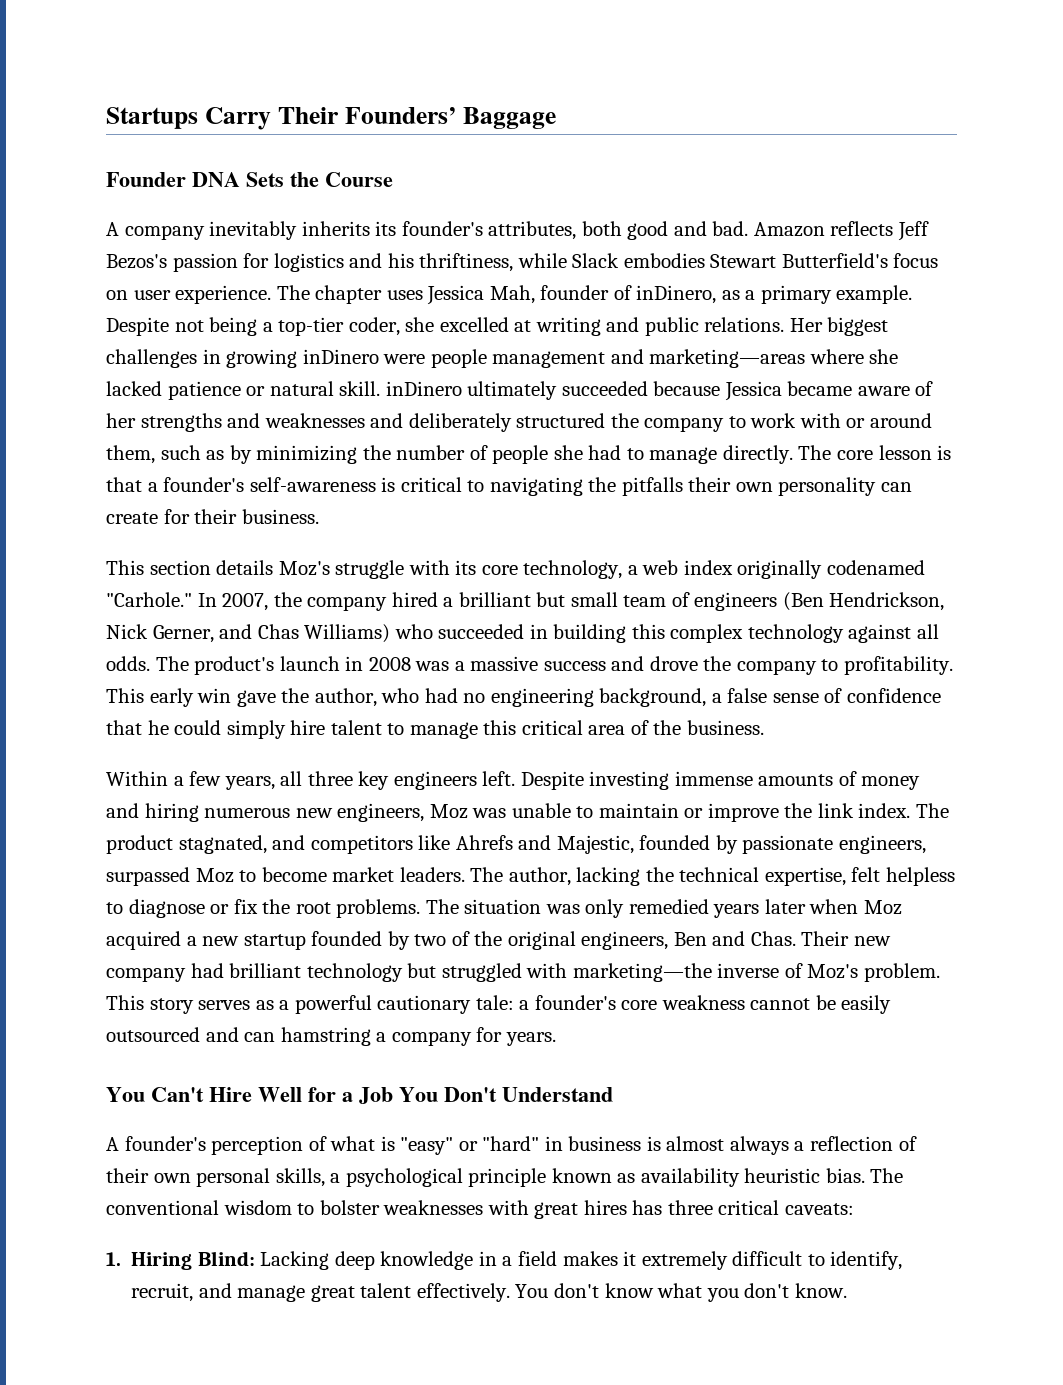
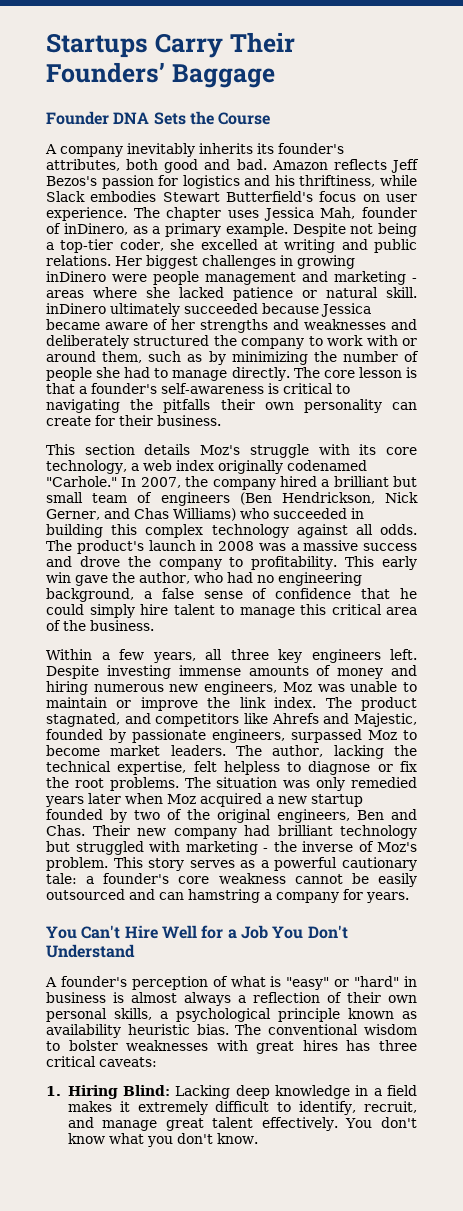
- Her biggest challenges in growing inDinero were people management and marketing—areas where she lacked patience or natural skill. inDinero ultimately succeeded because Jessica became aware of her strengths and weaknesses and deliberately structured the company to work with or around them, such as by minimizing the number of people she had to manage directly.
+ Her biggest challenges in growing inDinero were people management and marketing - areas where she lacked patience or natural skill. inDinero ultimately succeeded because Jessica became aware of her strengths and weaknesses and deliberately structured the company to work with or around them, such as by minimizing the number of people she had to manage directly.
- Their new company had brilliant technology but struggled with marketing—the inverse of Moz's problem.
+ Their new company had brilliant technology but struggled with marketing - the inverse of Moz's problem.

